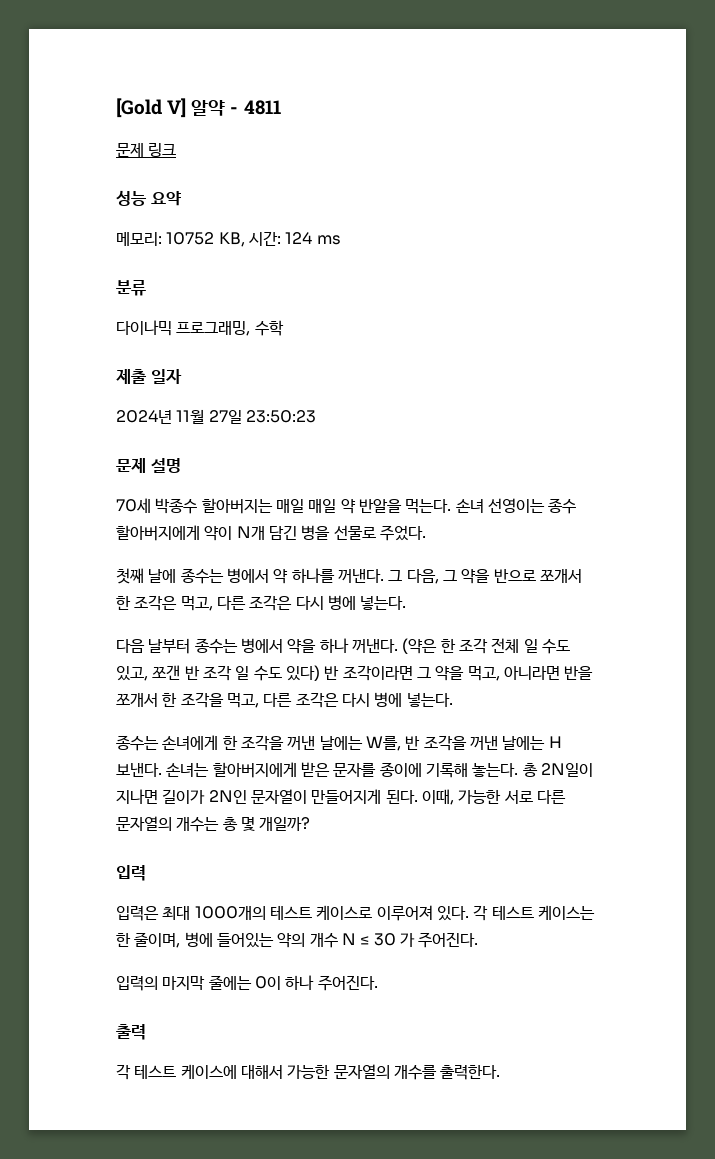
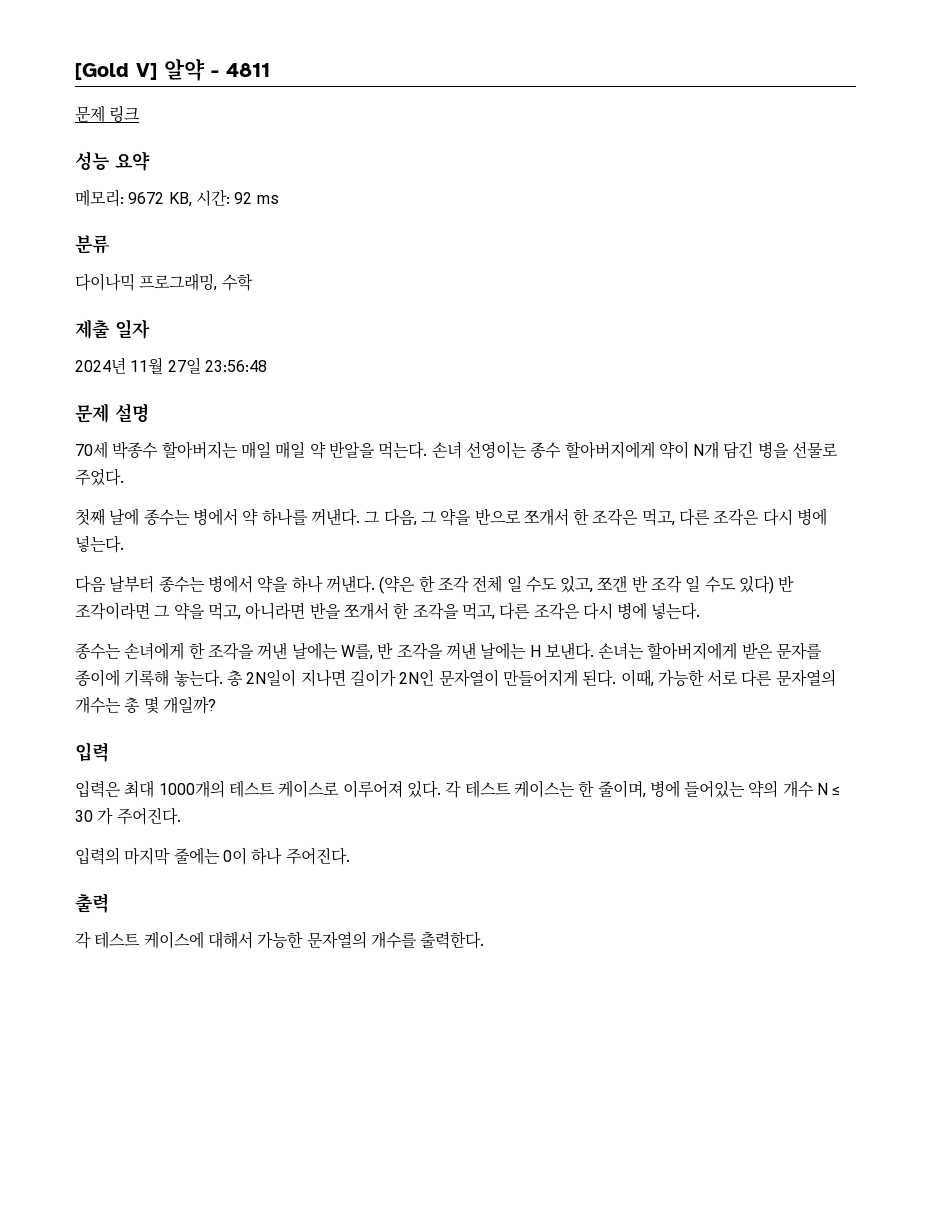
- 메모리: 10752 KB, 시간: 124 ms
+ 메모리: 9672 KB, 시간: 92 ms
- 2024년 11월 27일 23:50:23
+ 2024년 11월 27일 23:56:48

